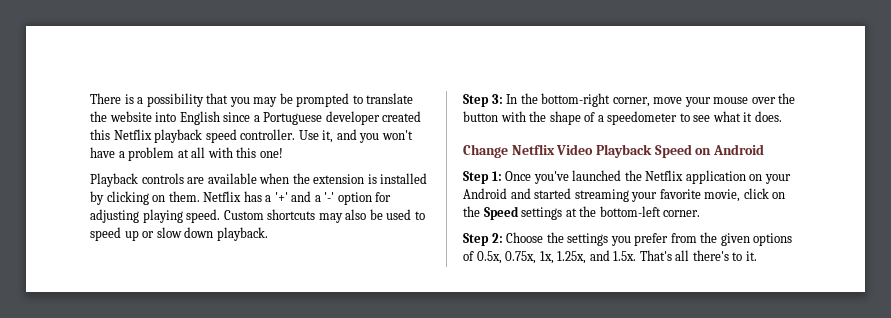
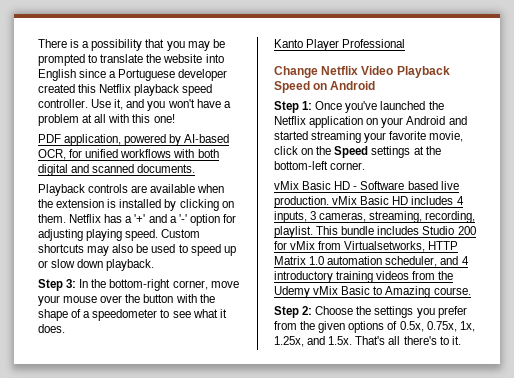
+ PDF application, powered by AI-based OCR, for unified workflows with both digital and scanned documents.
+ Kanto Player Professional
+ vMix Basic HD - Software based live production. vMix Basic HD includes 4 inputs, 3 cameras, streaming, recording, playlist. This bundle includes Studio 200 for vMix from Virtualsetworks, HTTP Matrix 1.0 automation scheduler, and 4 introductory training videos from the Udemy vMix Basic to Amazing course.

